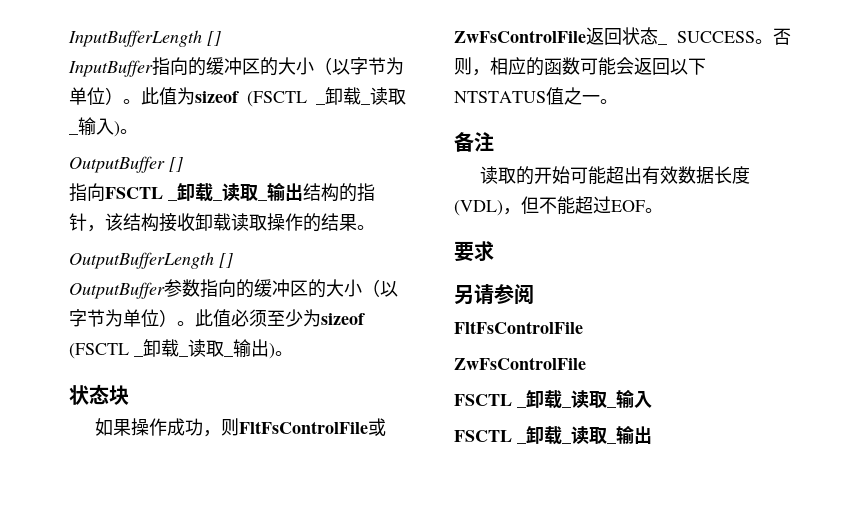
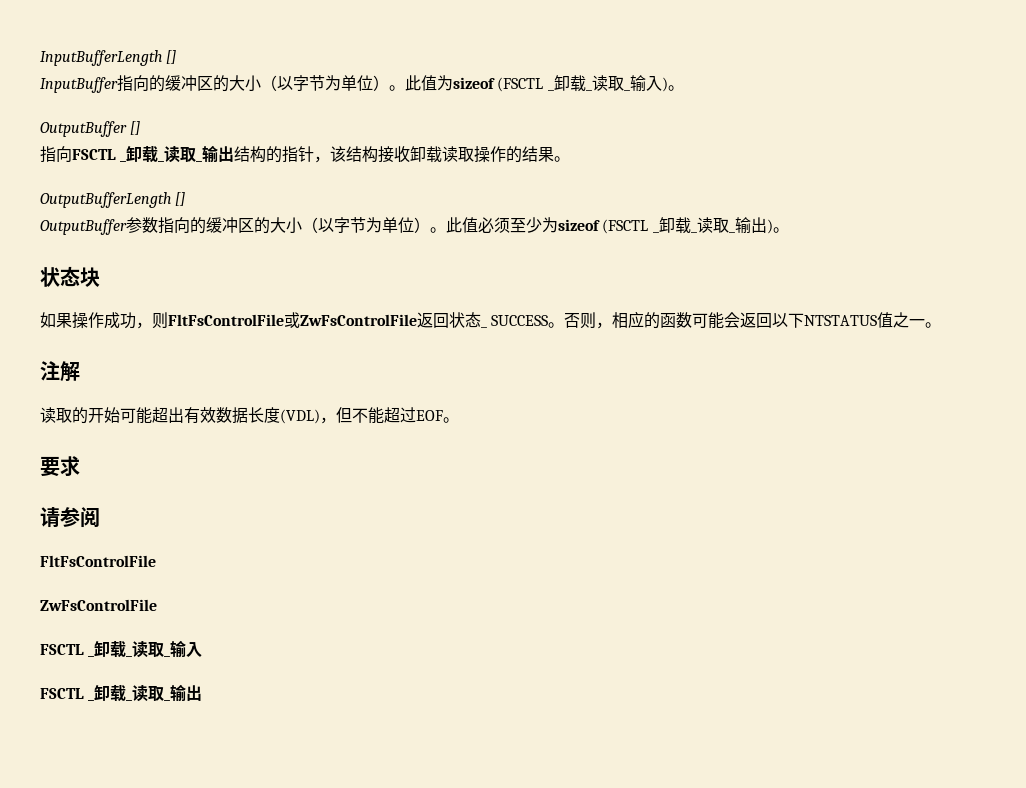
- 备注
+ 注解
- 另请参阅
+ 请参阅

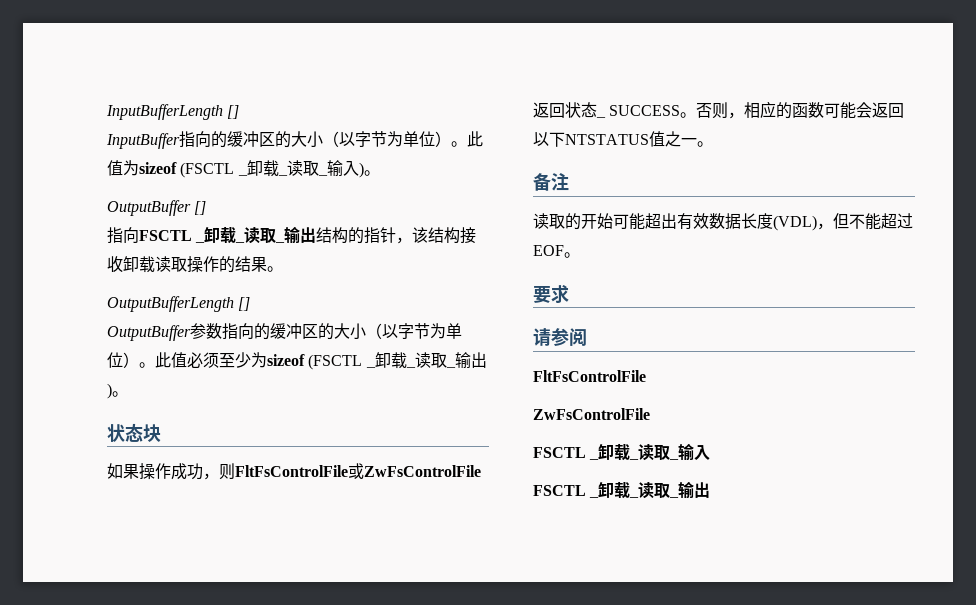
- 注解
+ 备注

